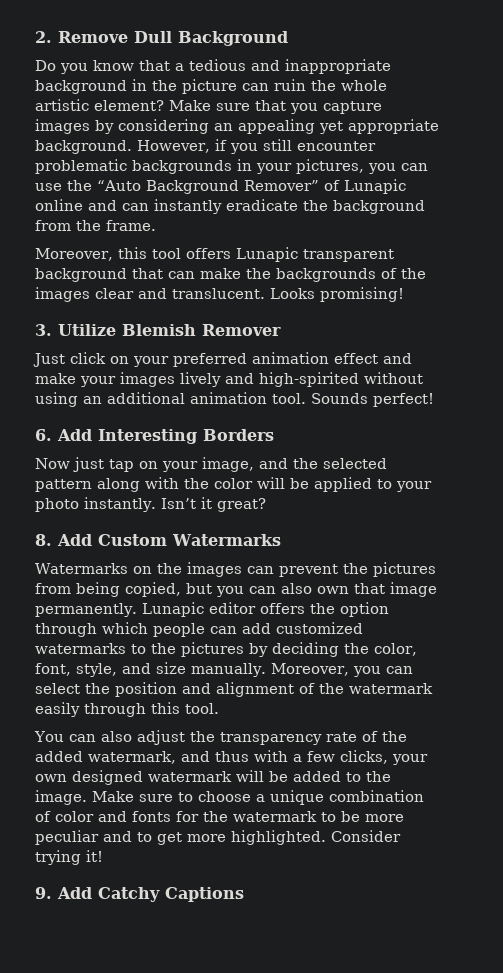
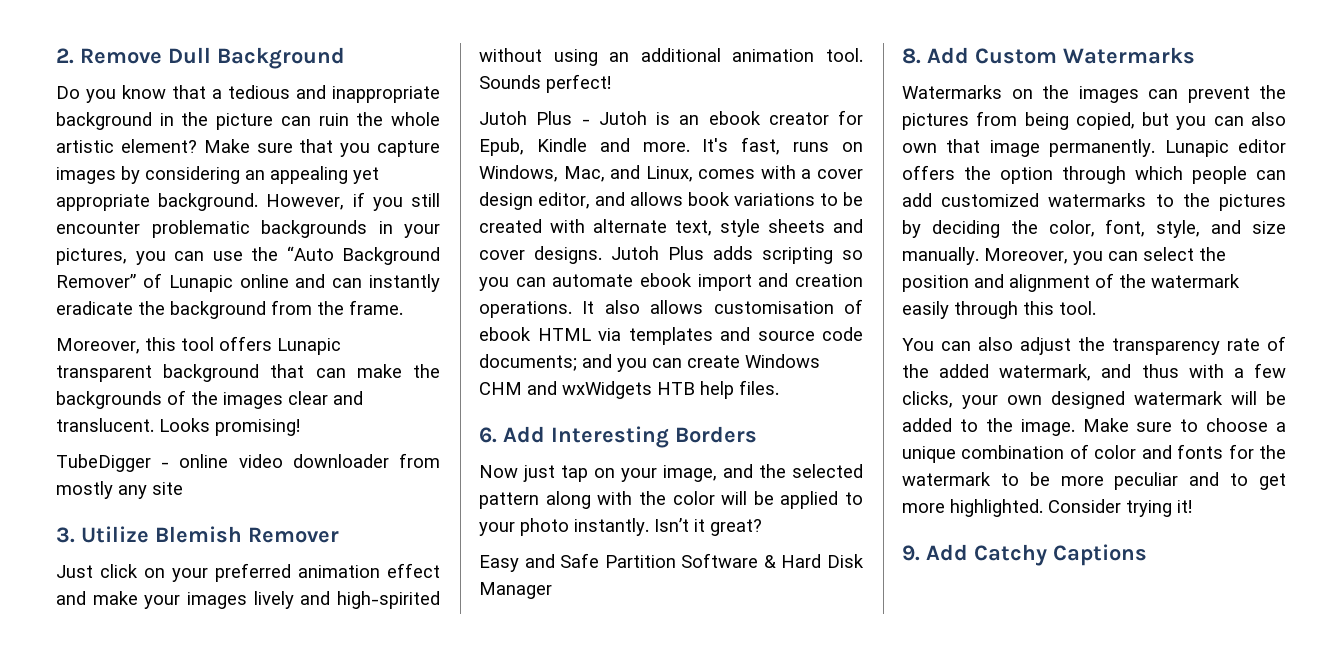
+ TubeDigger - online video downloader from mostly any site
+ Jutoh Plus - Jutoh is an ebook creator for Epub, Kindle and more. It's fast, runs on Windows, Mac, and Linux, comes with a cover design editor, and allows book variations to be created with alternate text, style sheets and cover designs. Jutoh Plus adds scripting so you can automate ebook import and creation operations. It also allows customisation of ebook HTML via templates and source code documents; and you can create Windows CHM and wxWidgets HTB help files.
+ Easy and Safe Partition Software & Hard Disk Manager

